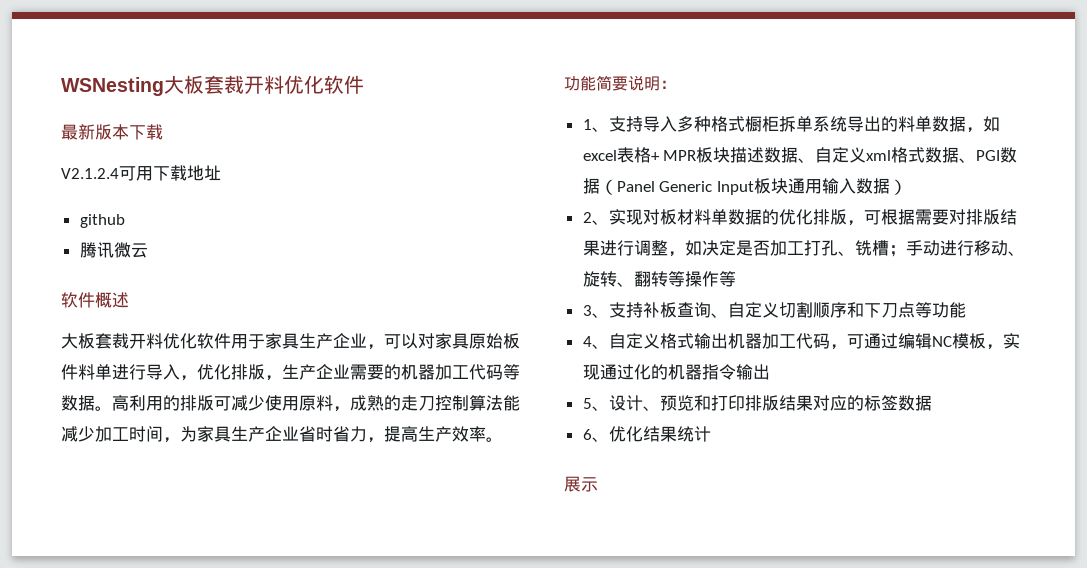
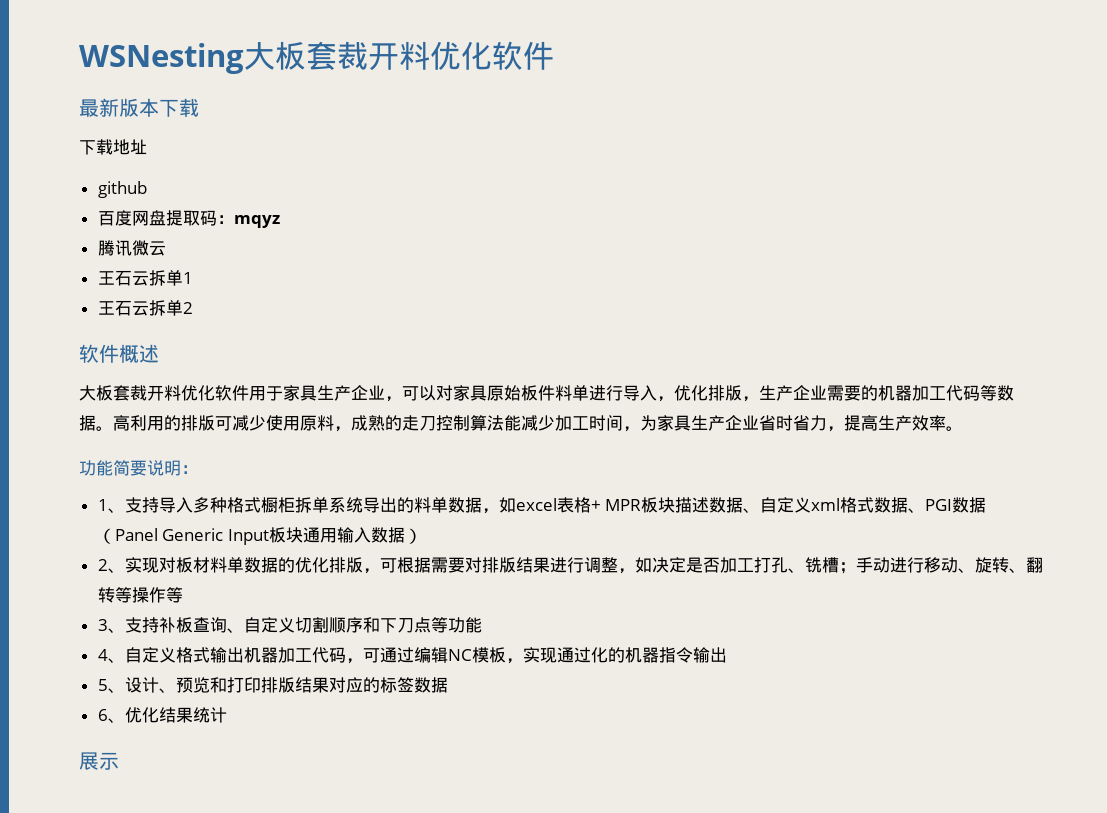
- V2.1.2.4可用下载地址
+ 下载地址
+ 百度网盘提取码：mqyz
  腾讯微云
+ 王石云拆单1
+ 王石云拆单2

